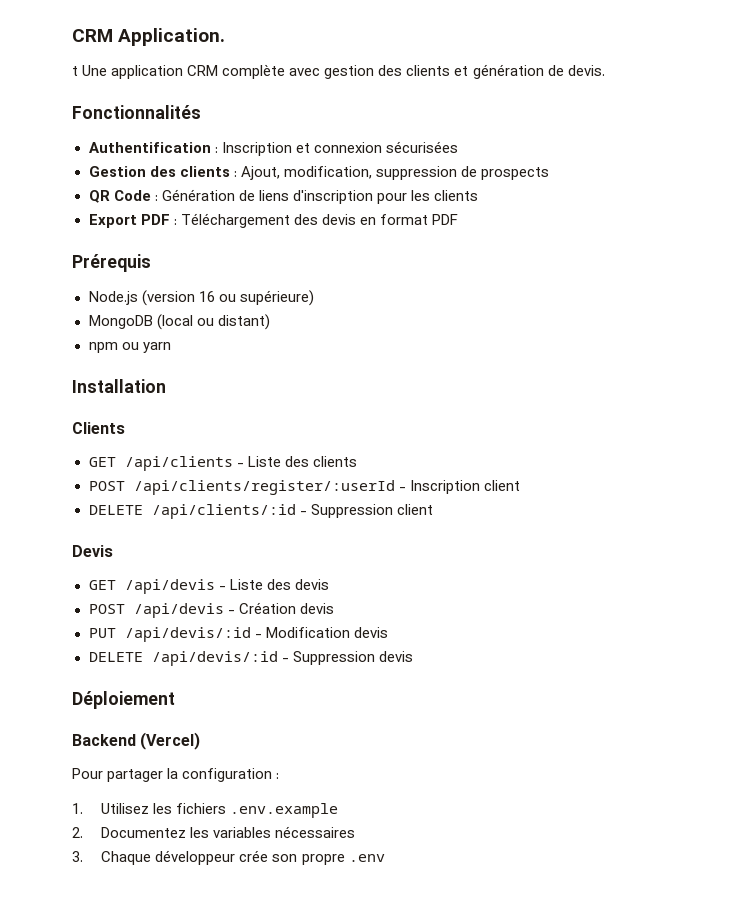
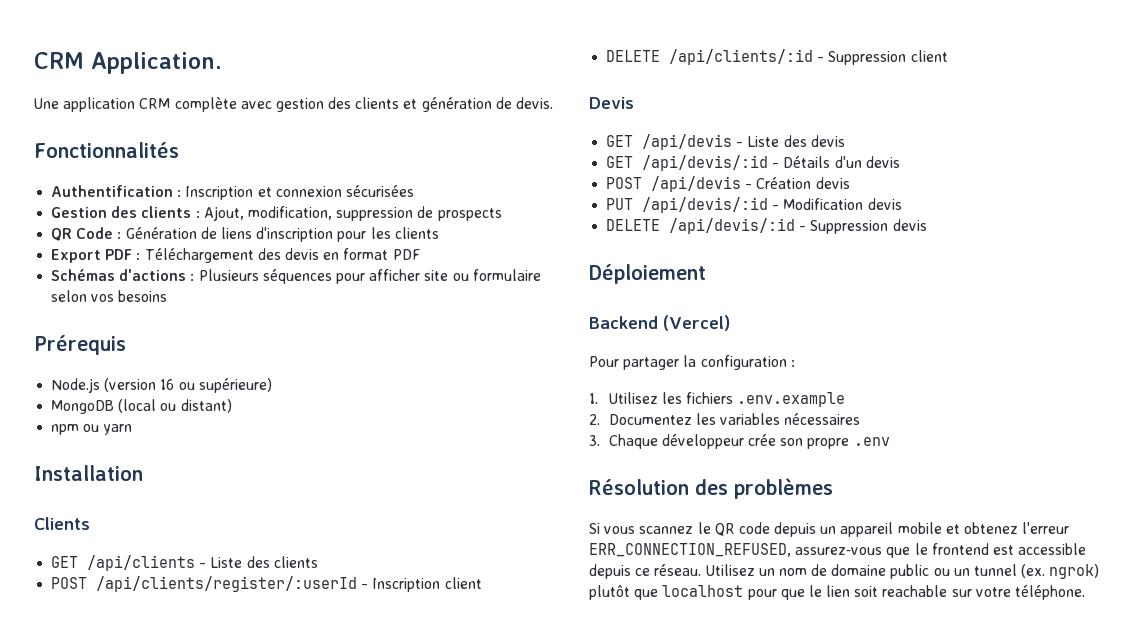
- t Une application CRM complète avec gestion des clients et génération de devis.
+ Une application CRM complète avec gestion des clients et génération de devis.
+ Schémas d'actions : Plusieurs séquences pour afficher site ou formulaire selon vos besoins
+ GET /api/devis/:id - Détails d'un devis
+ Résolution des problèmes
+ Si vous scannez le QR code depuis un appareil mobile et obtenez l'erreur ERR_CONNECTION_REFUSED, assurez‑vous que le frontend est accessible depuis ce réseau. Utilisez un nom de domaine public ou un tunnel (ex. ngrok) plutôt que localhost pour que le lien soit reachable sur votre téléphone.

